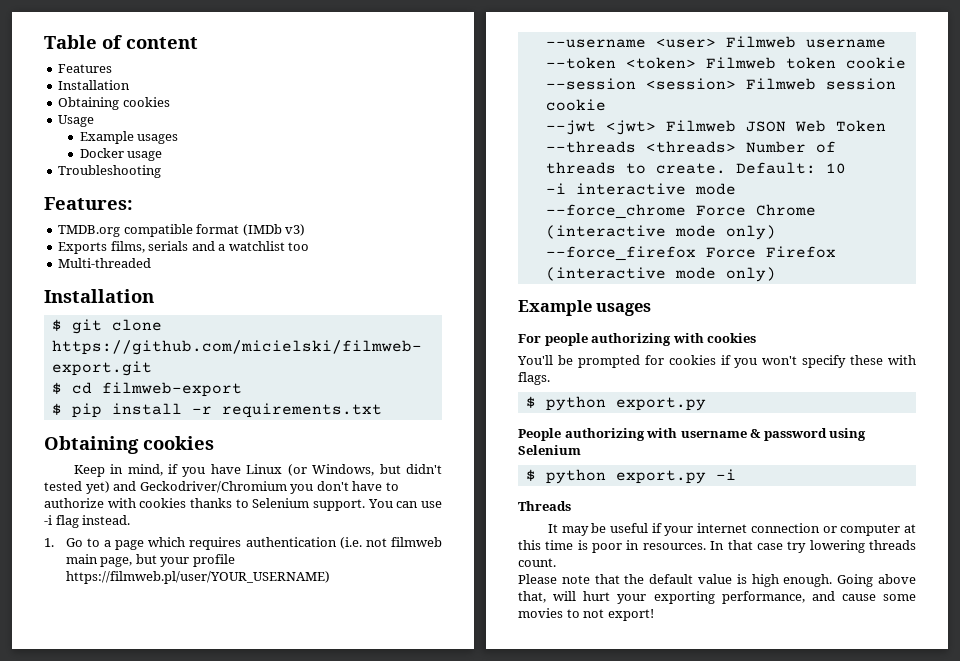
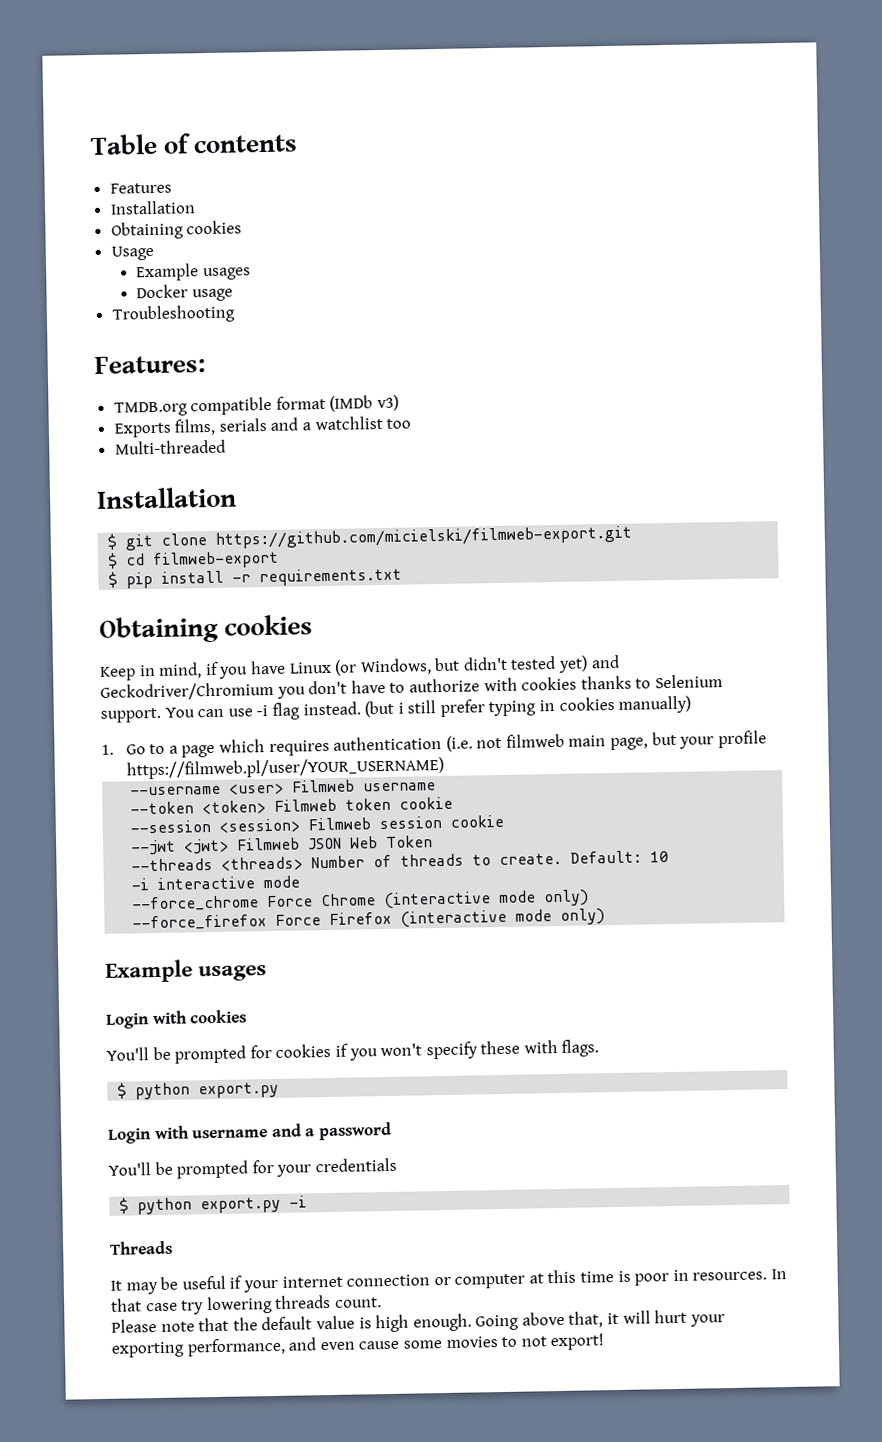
- Table of content
+ Table of contents
+ (but i still prefer typing in cookies manually)
- For people authorizing with cookies
+ Login with cookies
- People authorizing with username & password using Selenium
+ Login with username and a password
+ You'll be prompted for your credentials
- Going above that, will hurt your exporting performance, and cause some movies to not export!
+ Going above that, it will hurt your exporting performance, and even cause some movies to not export!

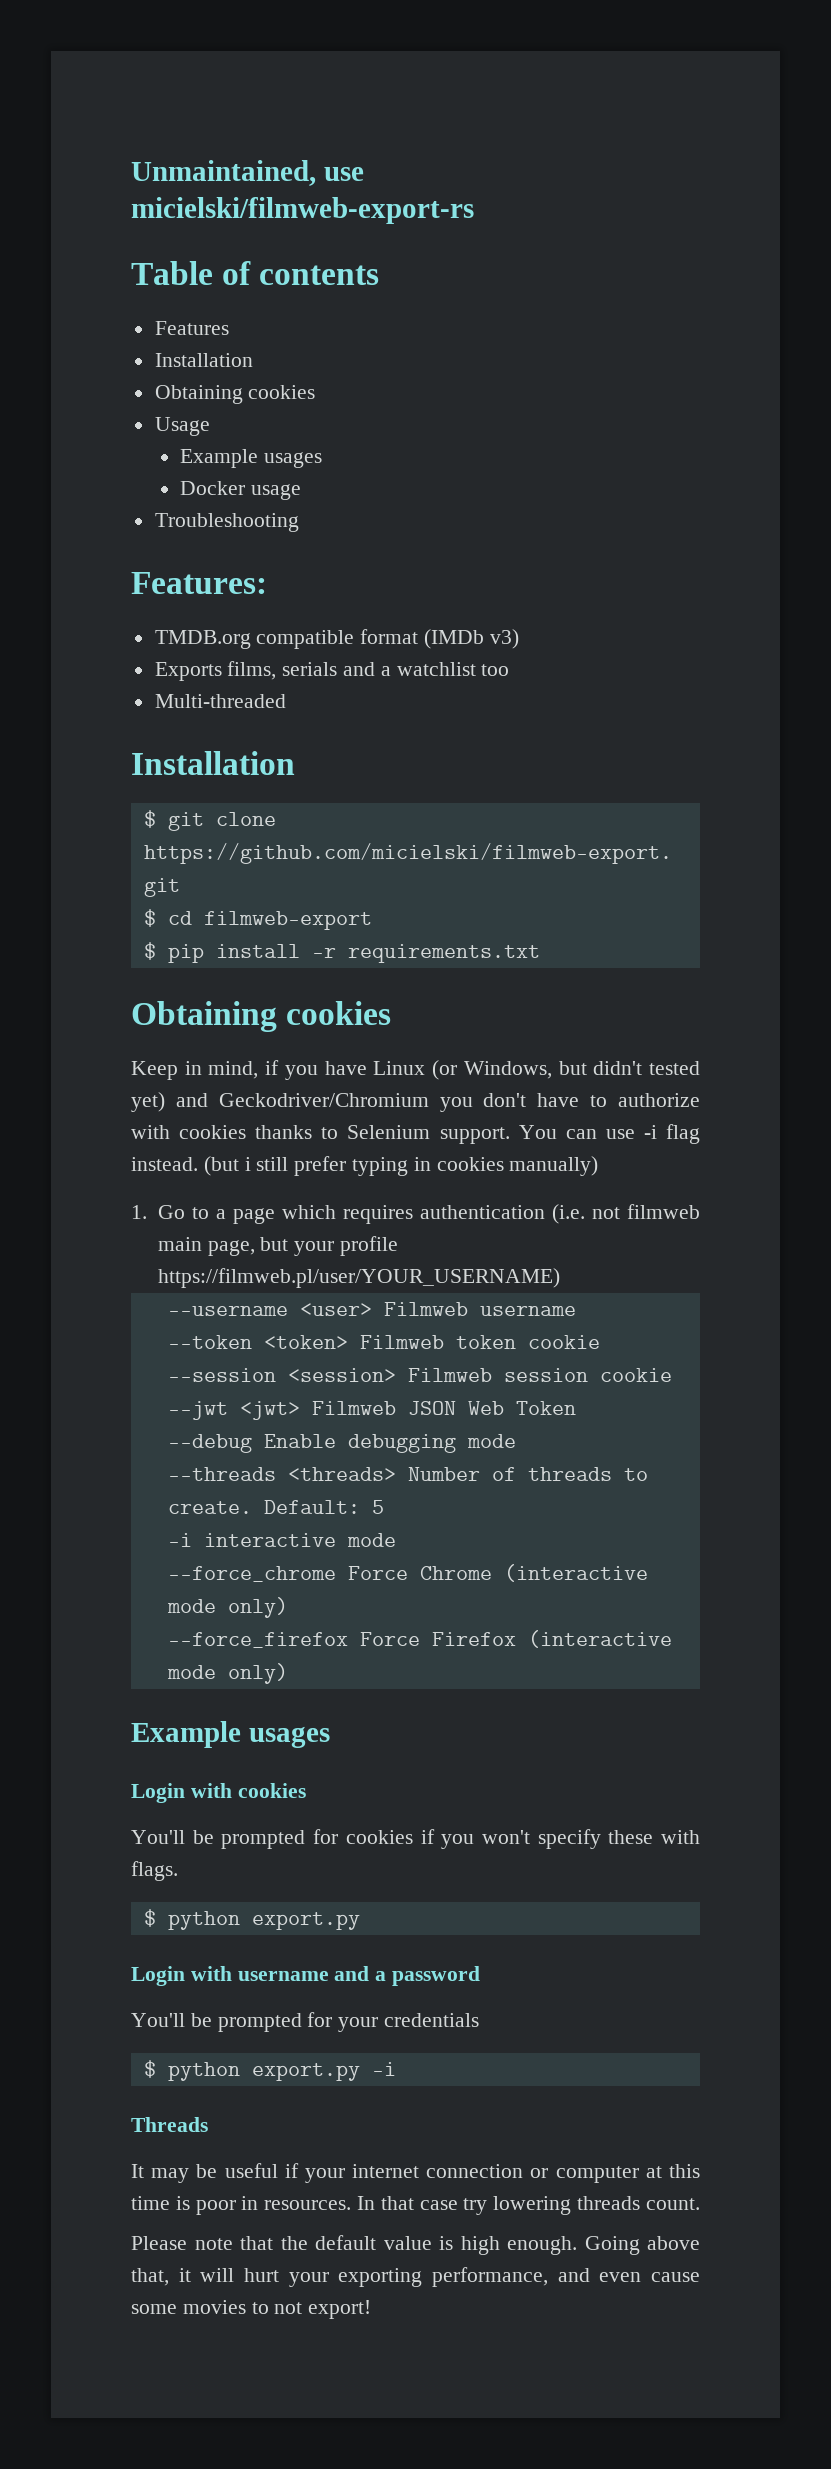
+ Unmaintained, use micielski/filmweb-export-rs
+ --debug Enable debugging mode
- Default: 10
+ Default: 5

